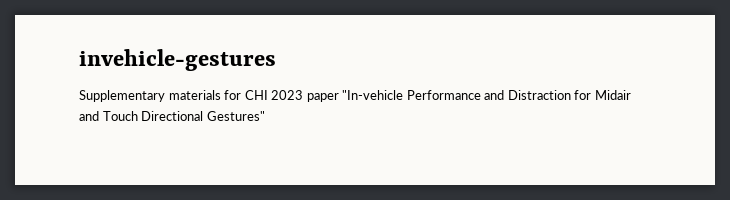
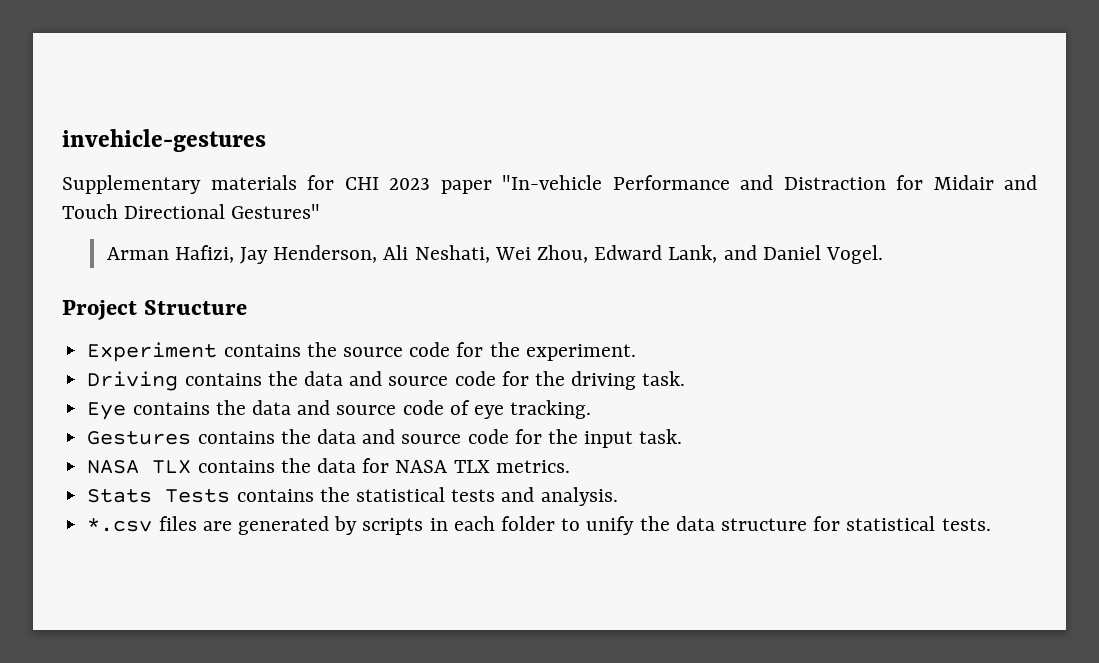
+ Arman Hafizi, Jay Henderson, Ali Neshati, Wei Zhou, Edward Lank, and Daniel Vogel.
+ Project Structure
+ Experiment contains the source code for the experiment.
+ Driving contains the data and source code for the driving task.
+ Eye contains the data and source code of eye tracking.
+ Gestures contains the data and source code for the input task.
+ NASA TLX contains the data for NASA TLX metrics.
+ Stats Tests contains the statistical tests and analysis.
+ *.csv files are generated by scripts in each folder to unify the data structure for statistical tests.

